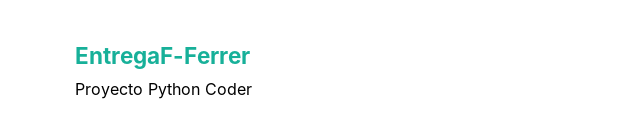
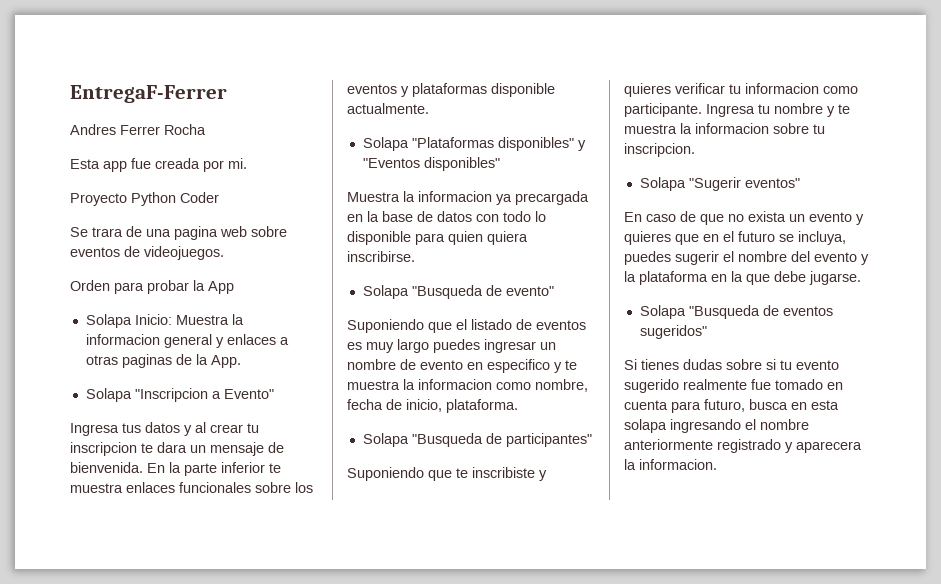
+ Andres Ferrer Rocha
+ Esta app fue creada por mi.
  Proyecto Python Coder
+ Se trara de una pagina web sobre eventos de videojuegos.
+ Orden para probar la App
+ Solapa Inicio: Muestra la informacion general y enlaces a otras paginas de la App.
+ Solapa "Inscripcion a Evento"
+ Ingresa tus datos y al crear tu inscripcion te dara un mensaje de bienvenida. En la parte inferior te muestra enlaces funcionales sobre los eventos y plataformas disponible actualmente.
+ Solapa "Plataformas disponibles" y "Eventos disponibles"
+ Muestra la informacion ya precargada en la base de datos con todo lo disponible para quien quiera inscribirse.
+ Solapa "Busqueda de evento"
+ Suponiendo que el listado de eventos es muy largo puedes ingresar un nombre de evento en especifico y te muestra la informacion como nombre, fecha de inicio, plataforma.
+ Solapa "Busqueda de participantes"
+ Suponiendo que te inscribiste y quieres verificar tu informacion como participante. Ingresa tu nombre y te muestra la informacion sobre tu inscripcion.
+ Solapa "Sugerir eventos"
+ En caso de que no exista un evento y quieres que en el futuro se incluya, puedes sugerir el nombre del evento y la plataforma en la que debe jugarse.
+ Solapa "Busqueda de eventos sugeridos"
+ Si tienes dudas sobre si tu evento sugerido realmente fue tomado en cuenta para futuro, busca en esta solapa ingresando el nombre anteriormente registrado y aparecera la informacion.

